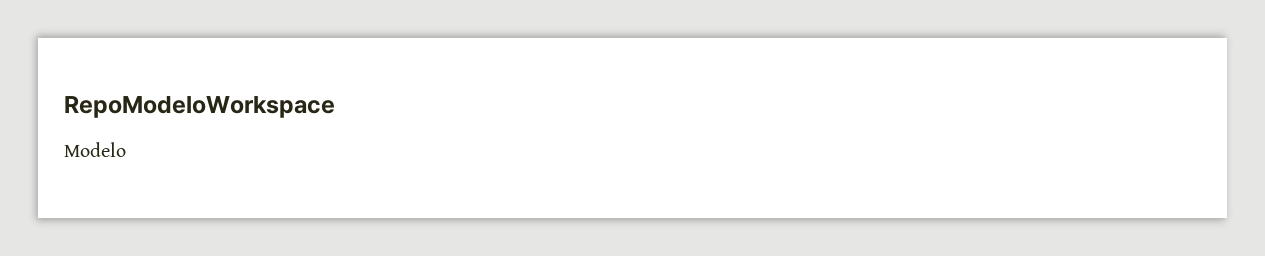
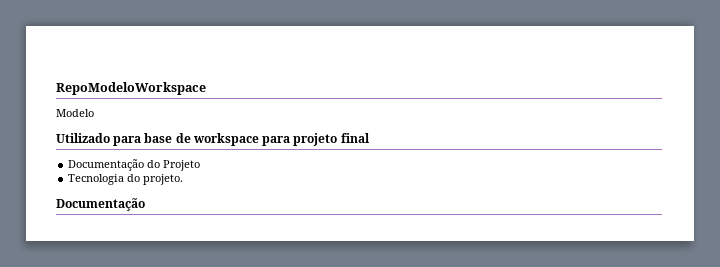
+ Utilizado para base de workspace para projeto final
+ Documentação do Projeto
+ Tecnologia do projeto.
+ Documentação

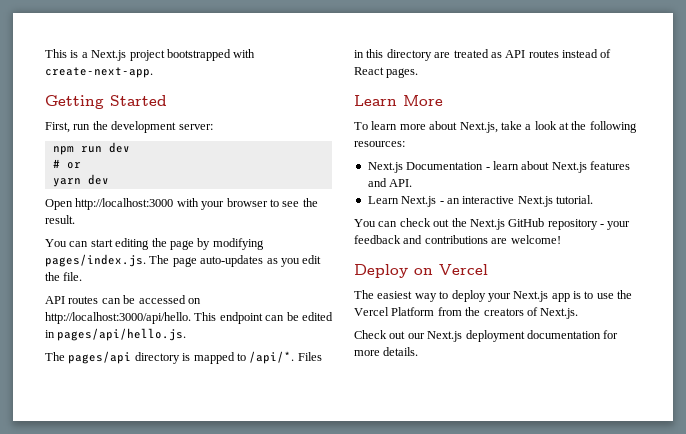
- RepoModeloWorkspace
- Modelo
- Utilizado para base de workspace para projeto final
- Documentação do Projeto
- Tecnologia do projeto.
- Documentação
+ This is a Next.js project bootstrapped with create-next-app.
+ Getting Started
+ First, run the development server:
+ npm run dev
+ # or
+ yarn dev
+ Open http://localhost:3000 with your browser to see the result.
+ You can start editing the page by modifying pages/index.js. The page auto-updates as you edit the file.
+ API routes can be accessed on http://localhost:3000/api/hello. This endpoint can be edited in pages/api/hello.js.
+ The pages/api directory is mapped to /api/*. Files in this directory are treated as API routes instead of React pages.
+ Learn More
+ To learn more about Next.js, take a look at the following resources:
+ Next.js Documentation - learn about Next.js features and API.
+ Learn Next.js - an interactive Next.js tutorial.
+ You can check out the Next.js GitHub repository - your feedback and contributions are welcome!
+ Deploy on Vercel
+ The easiest way to deploy your Next.js app is to use the Vercel Platform from the creators of Next.js.
+ Check out our Next.js deployment documentation for more details.

